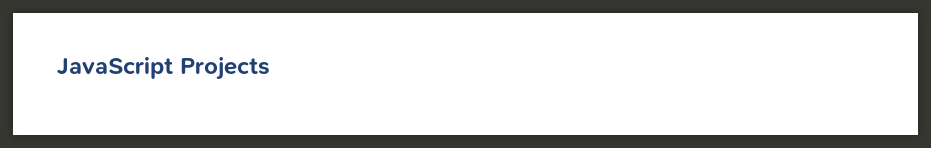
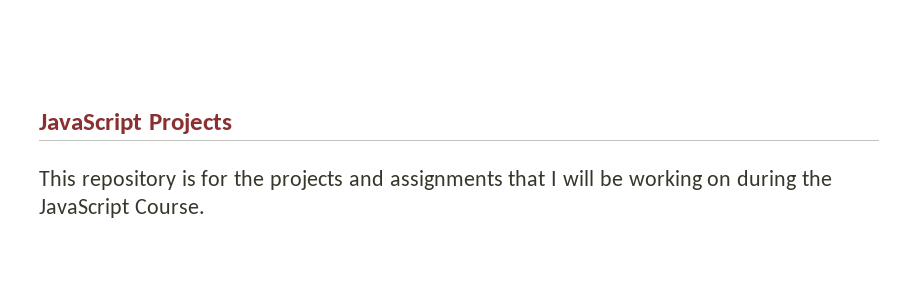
+ This repository is for the projects and assignments that I will be working on during the JavaScript Course.

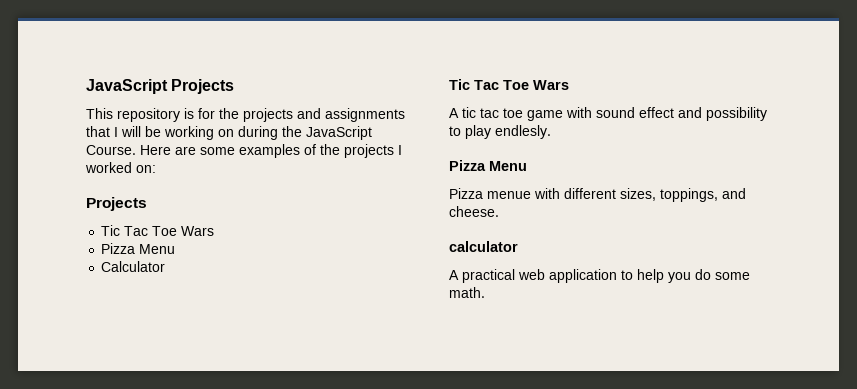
+ Here are some examples of the projects I worked on:
+ Projects
+ Tic Tac Toe Wars
+ Pizza Menu
+ Calculator
+ Tic Tac Toe Wars
+ A tic tac toe game with sound effect and possibility to play endlesly.
+ Pizza Menu
+ Pizza menue with different sizes, toppings, and cheese.
+ calculator
+ A practical web application to help you do some math.

